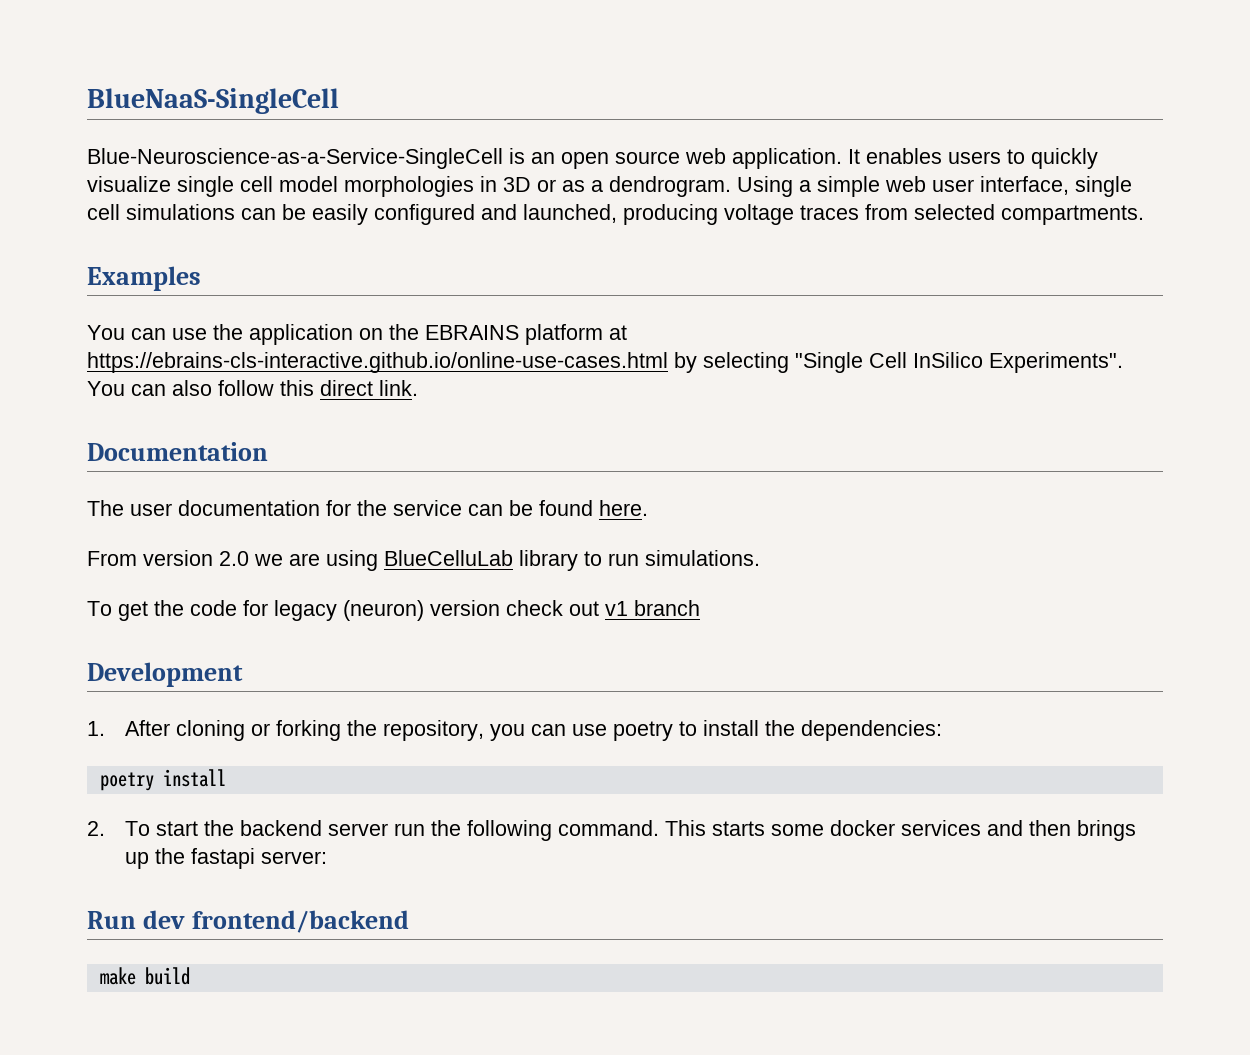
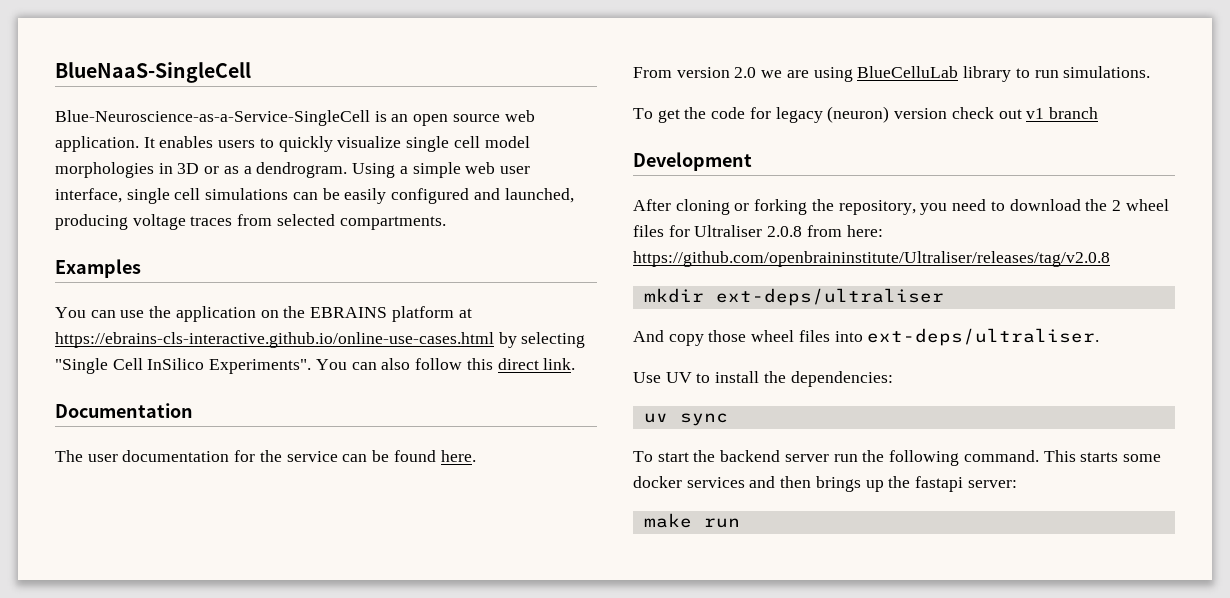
- 1. After cloning or forking the repository, you can use poetry to install the dependencies:
+ After cloning or forking the repository, you need to download the 2 wheel files for Ultraliser 2.0.8 from here: https://github.com/openbraininstitute/Ultraliser/releases/tag/v2.0.8
+ mkdir ext-deps/ultraliser
+ And copy those wheel files into ext-deps/ultraliser.
+ Use UV to install the dependencies:
- poetry install
- 2. To start the backend server run the following command.
+ uv sync
+ To start the backend server run the following command.
- Run dev frontend/backend
- make build
+ make run

